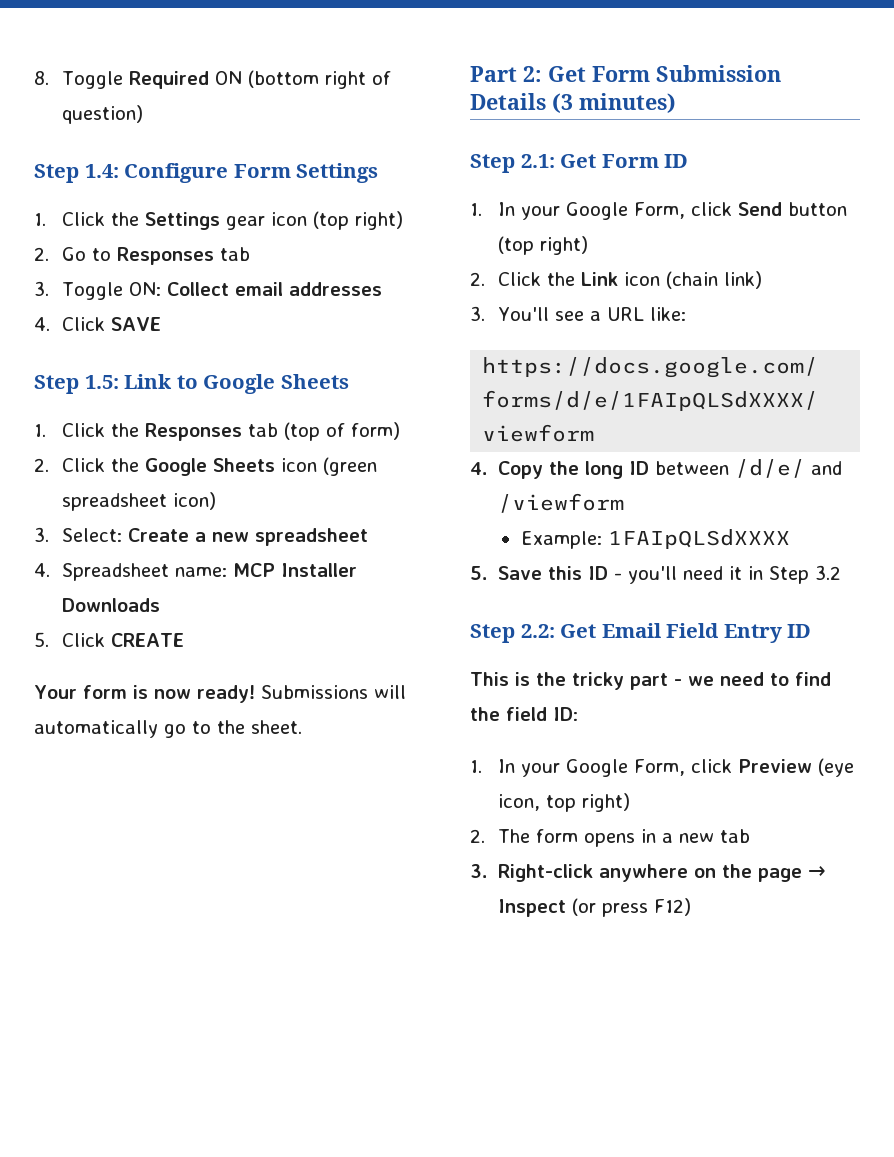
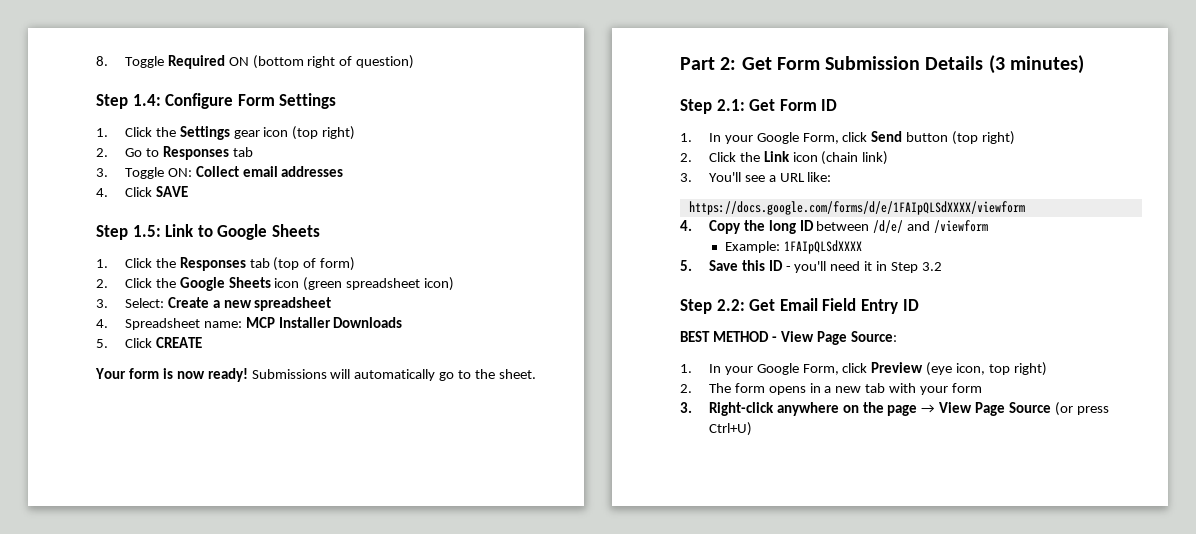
- This is the tricky part - we need to find the field ID:
+ BEST METHOD - View Page Source:
- 2. The form opens in a new tab
+ 2. The form opens in a new tab with your form
- 3. Right-click anywhere on the page → Inspect (or press F12)
+ 3. Right-click anywhere on the page → View Page Source (or press Ctrl+U)

